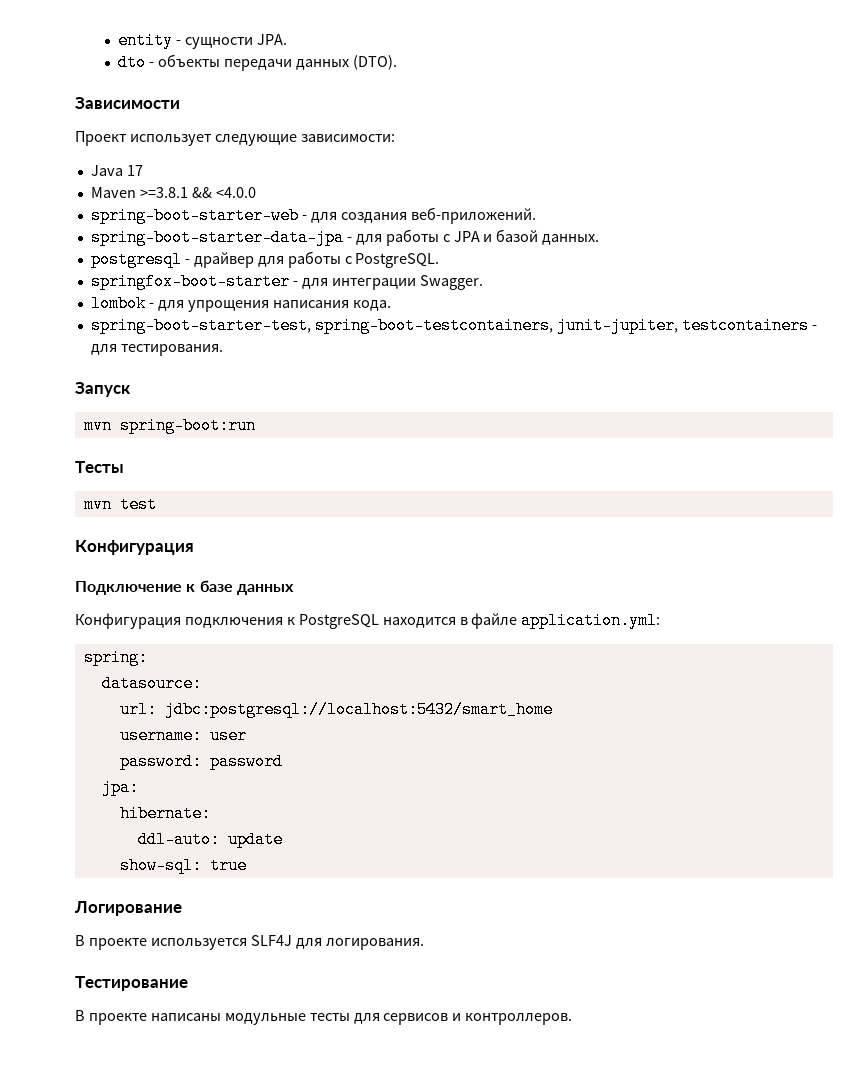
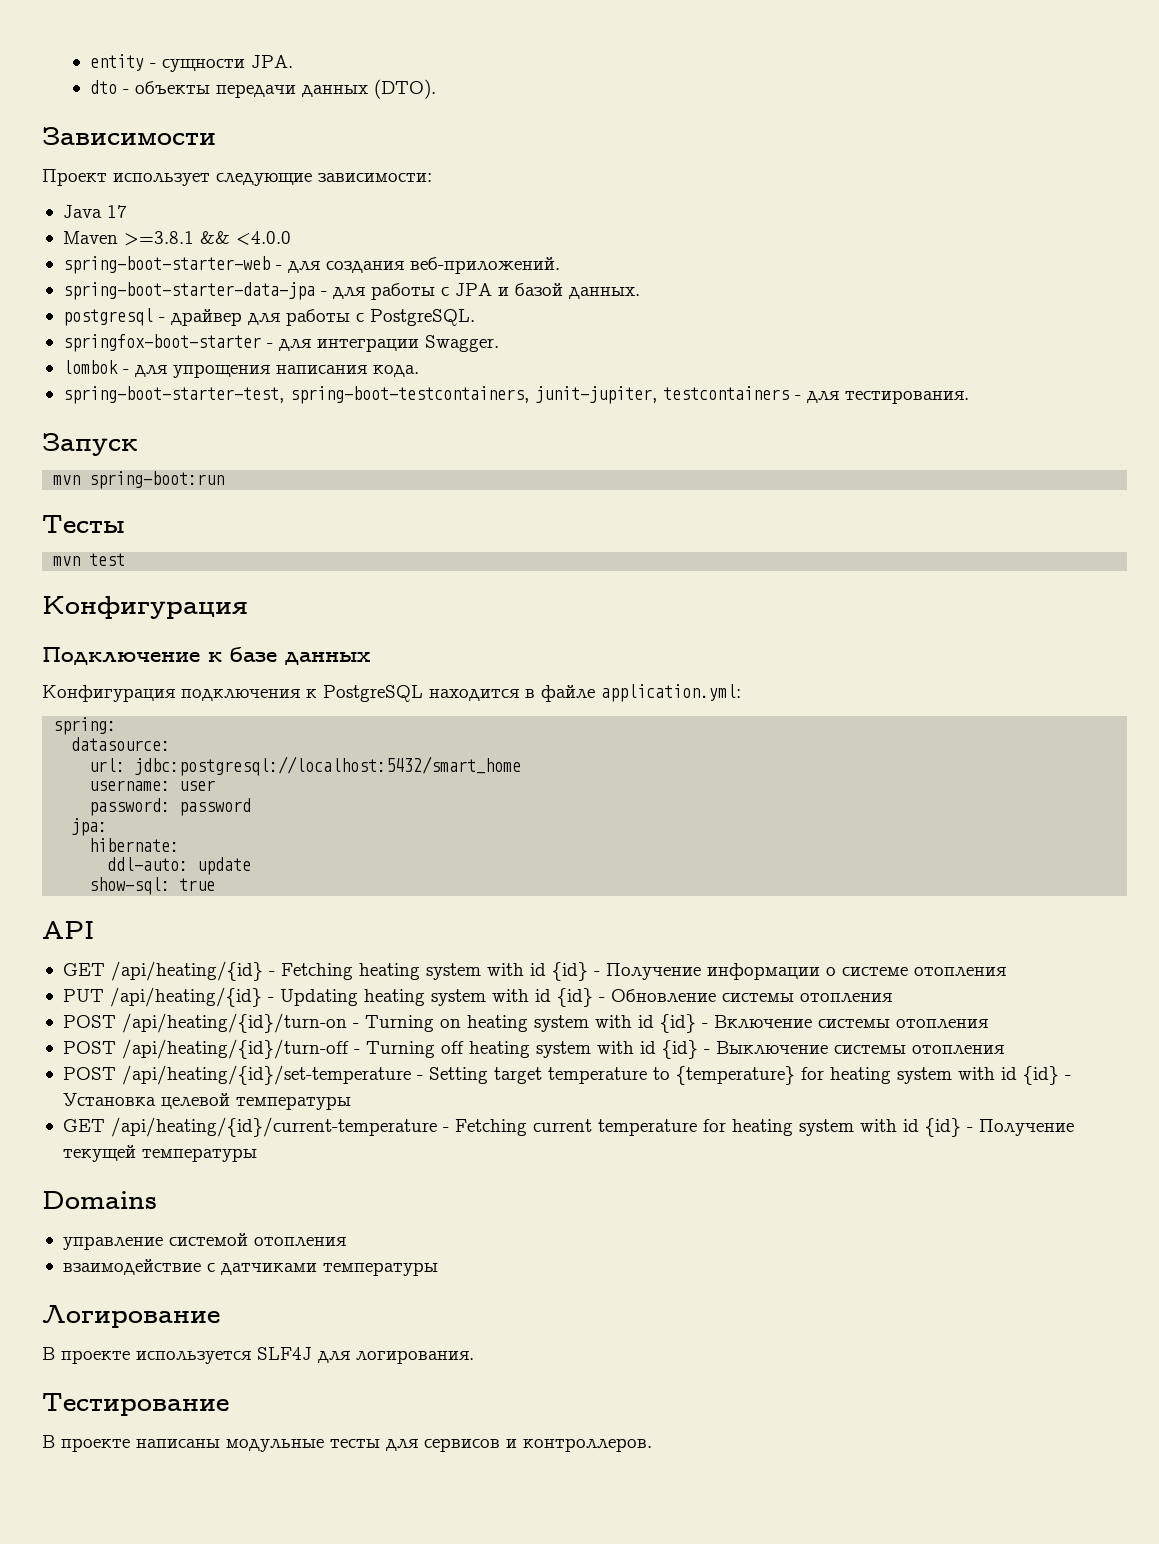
+ API
+ GET /api/heating/{id} - Fetching heating system with id {id} - Получение информации о системе отопления
+ PUT /api/heating/{id} - Updating heating system with id {id} - Обновление системы отопления
+ POST /api/heating/{id}/turn-on - Turning on heating system with id {id} - Включение системы отопления
+ POST /api/heating/{id}/turn-off - Turning off heating system with id {id} - Выключение системы отопления
+ POST /api/heating/{id}/set-temperature - Setting target temperature to {temperature} for heating system with id {id} - Установка целевой температуры
+ GET /api/heating/{id}/current-temperature - Fetching current temperature for heating system with id {id} - Получение текущей температуры
+ Domains
+ управление системой отопления
+ взаимодействие с датчиками температуры

